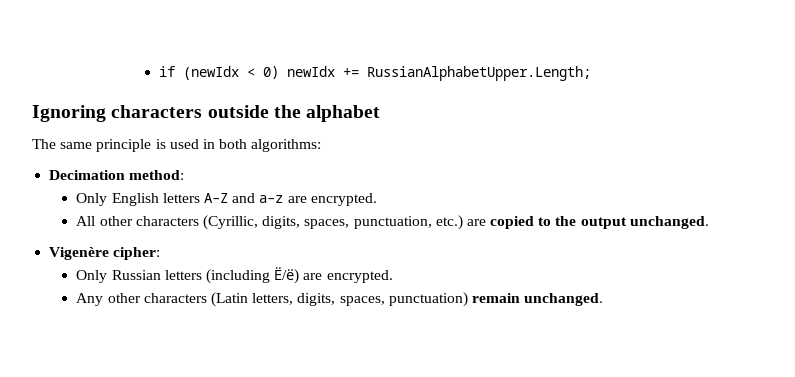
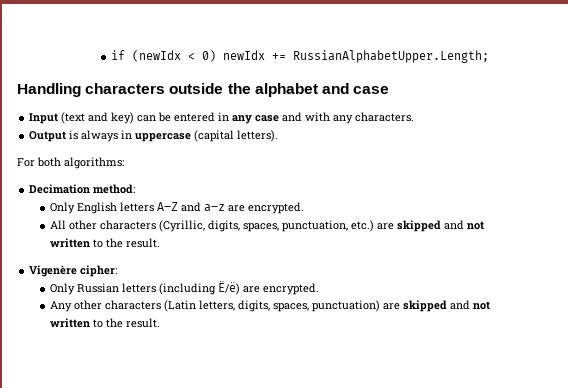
- Ignoring characters outside the alphabet
- The same principle is used in both algorithms:
+ Handling characters outside the alphabet and case
+ Input (text and key) can be entered in any case and with any characters.
+ Output is always in uppercase (capital letters).
+ For both algorithms:
- All other characters (Cyrillic, digits, spaces, punctuation, etc.) are copied to the output unchanged.
+ All other characters (Cyrillic, digits, spaces, punctuation, etc.) are skipped and not written to the result.
- Any other characters (Latin letters, digits, spaces, punctuation) remain unchanged.
+ Any other characters (Latin letters, digits, spaces, punctuation) are skipped and not written to the result.

